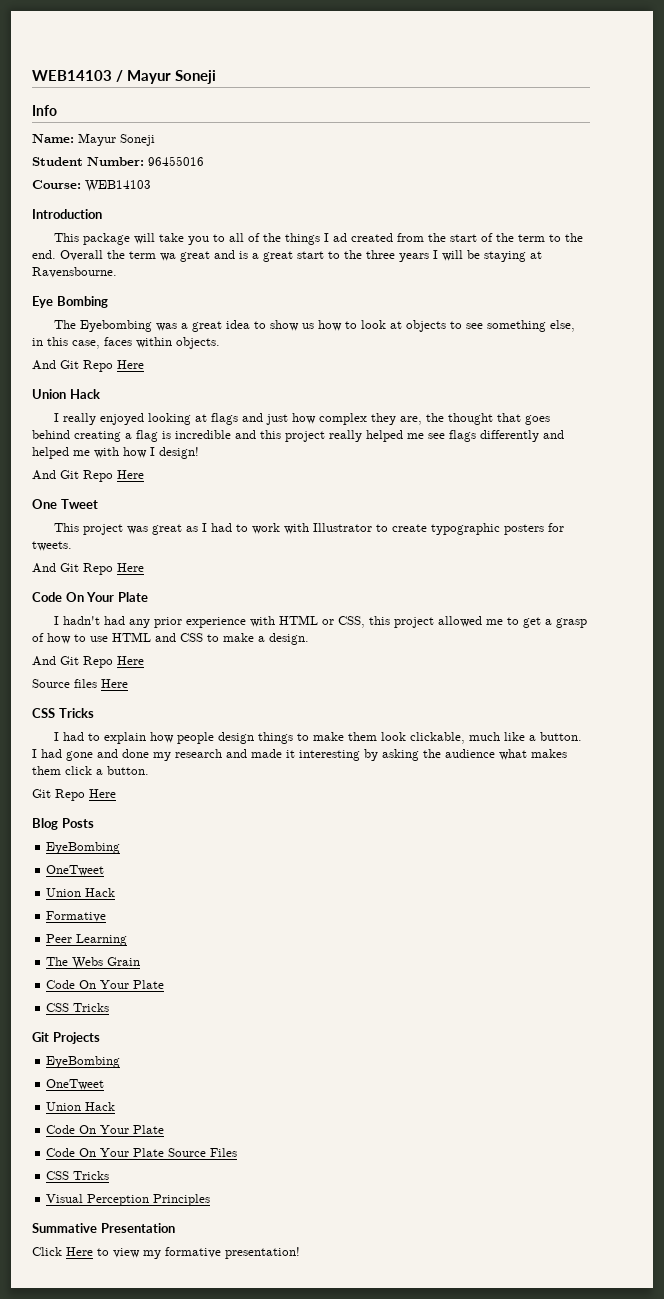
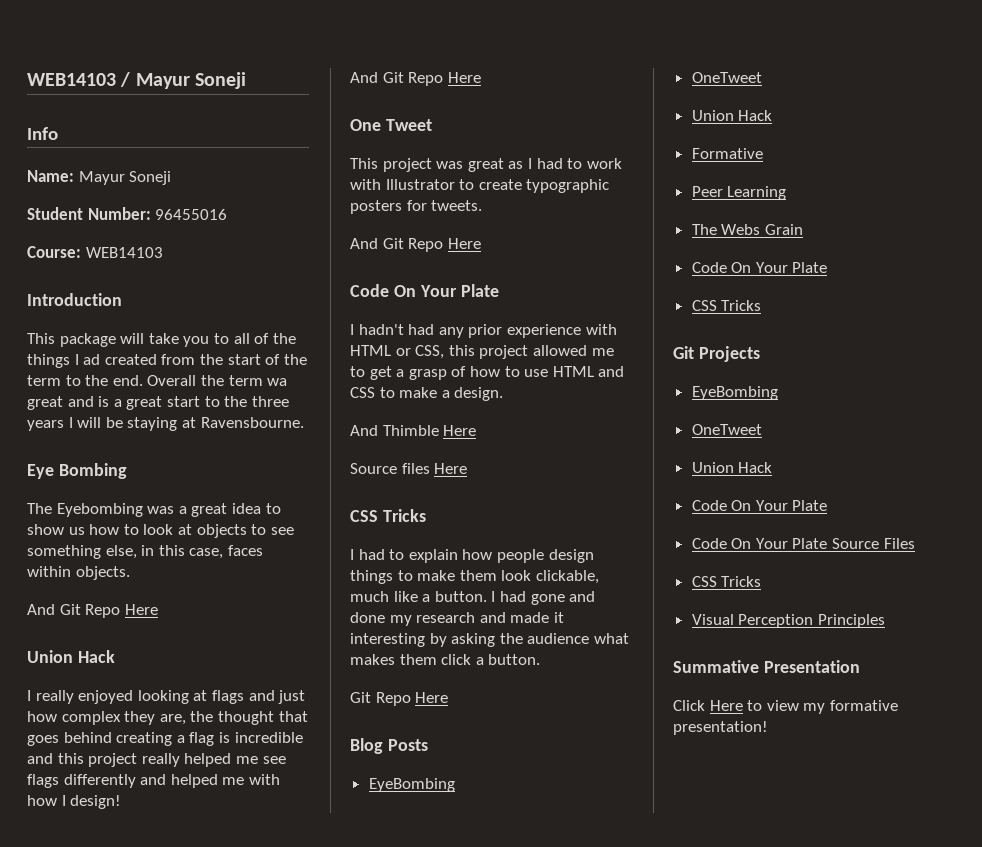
  I hadn't had any prior experience with HTML or CSS, this project allowed me to get a grasp of how to use HTML and CSS to make a design.
- And Git Repo Here
+ And Thimble Here

